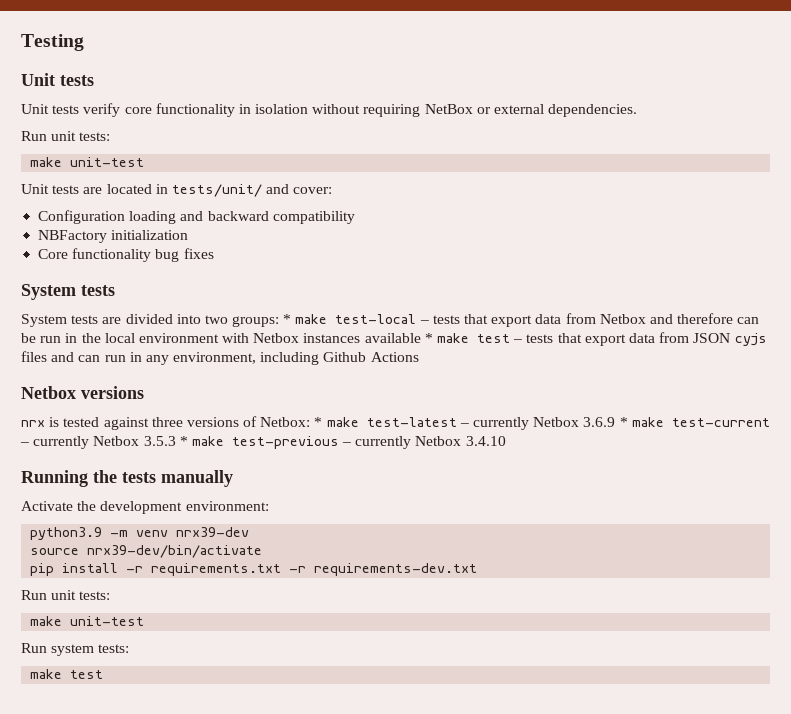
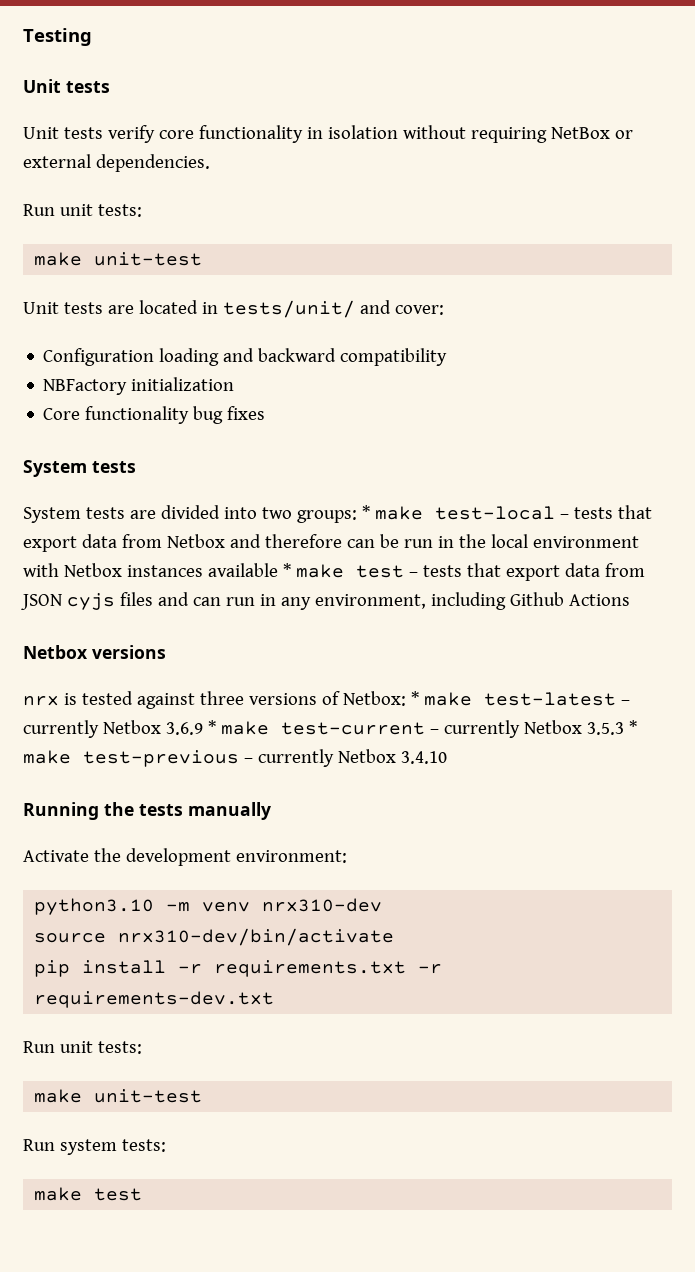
- python3.9 -m venv nrx39-dev
+ python3.10 -m venv nrx310-dev
- source nrx39-dev/bin/activate
+ source nrx310-dev/bin/activate

